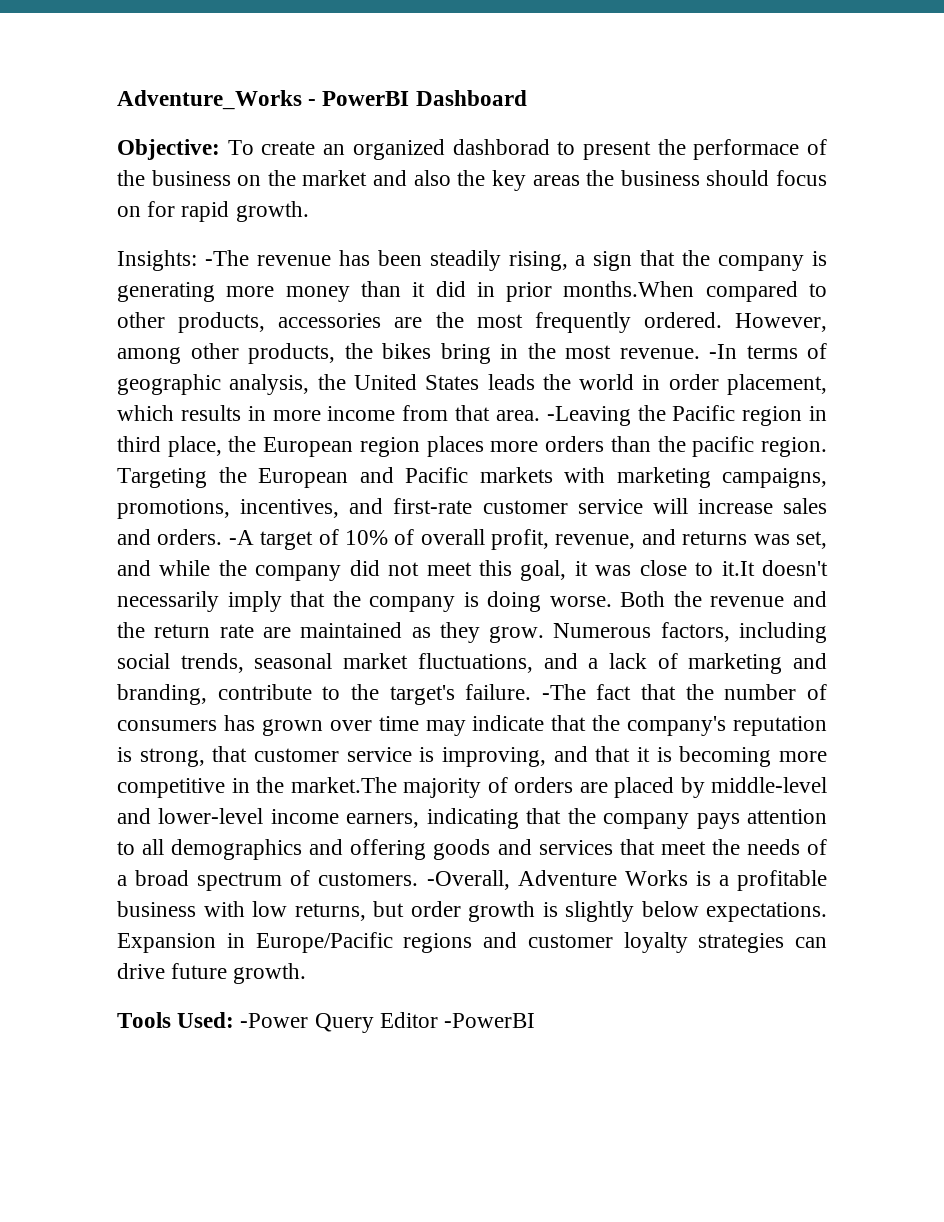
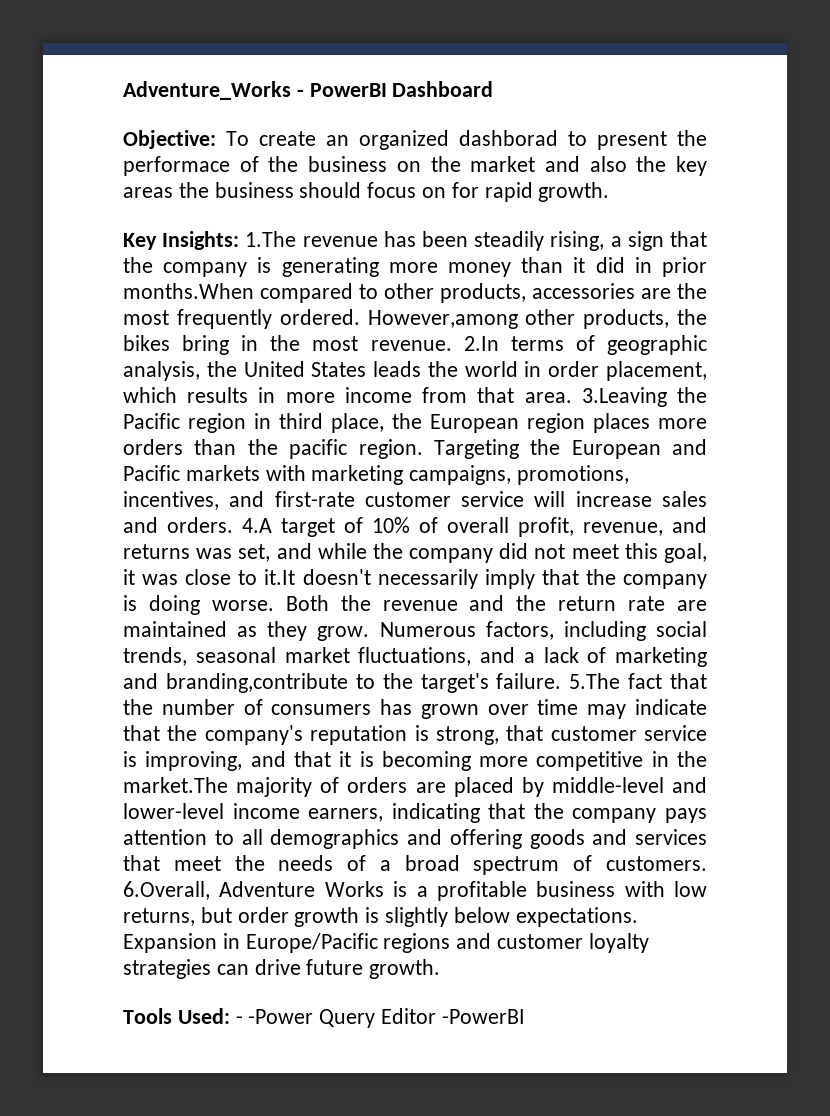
- Insights: -The revenue has been steadily rising, a sign that the company is generating more money than it did in prior months.When compared to other products, accessories are the most frequently ordered.
+ Key Insights: 1.The revenue has been steadily rising, a sign that the company is generating more money than it did in prior months.When compared to other products, accessories are the most frequently ordered.
- However, among other products, the bikes bring in the most revenue.
+ However,among other products, the bikes bring in the most revenue.
- -In terms of geographic analysis, the United States leads the world in order placement, which results in more income from that area.
+ 2.In terms of geographic analysis, the United States leads the world in order placement, which results in more income from that area.
- -Leaving the Pacific region in third place, the European region places more orders than the pacific region.
+ 3.Leaving the Pacific region in third place, the European region places more orders than the pacific region.
- -A target of 10% of overall profit, revenue, and returns was set, and while the company did not meet this goal, it was close to it.It doesn't necessarily imply that the company is doing worse.
+ 4.A target of 10% of overall profit, revenue, and returns was set, and while the company did not meet this goal, it was close to it.It doesn't necessarily imply that the company is doing worse.
- Numerous factors, including social trends, seasonal market fluctuations, and a lack of marketing and branding, contribute to the target's failure.
+ Numerous factors, including social trends, seasonal market fluctuations, and a lack of marketing and branding,contribute to the target's failure.
- -The fact that the number of consumers has grown over time may indicate that the company's reputation is strong, that customer service is improving, and that it is becoming more competitive in the market.The majority of orders are placed by middle-level and lower-level income earners, indicating that the company pays attention to all demographics and offering goods and services that meet the needs of a broad spectrum of customers.
+ 5.The fact that the number of consumers has grown over time may indicate that the company's reputation is strong, that customer service is improving, and that it is becoming more competitive in the market.The majority of orders are placed by middle-level and lower-level income earners, indicating that the company pays attention to all demographics and offering goods and services that meet the needs of a broad spectrum of customers.
- -Overall, Adventure Works is a profitable business with low returns, but order growth is slightly below expectations.
+ 6.Overall, Adventure Works is a profitable business with low returns, but order growth is slightly below expectations.
- Tools Used: -Power Query Editor -PowerBI
+ Tools Used: - -Power Query Editor -PowerBI

